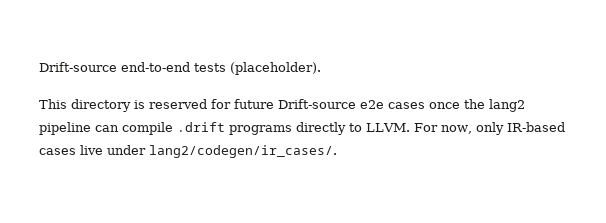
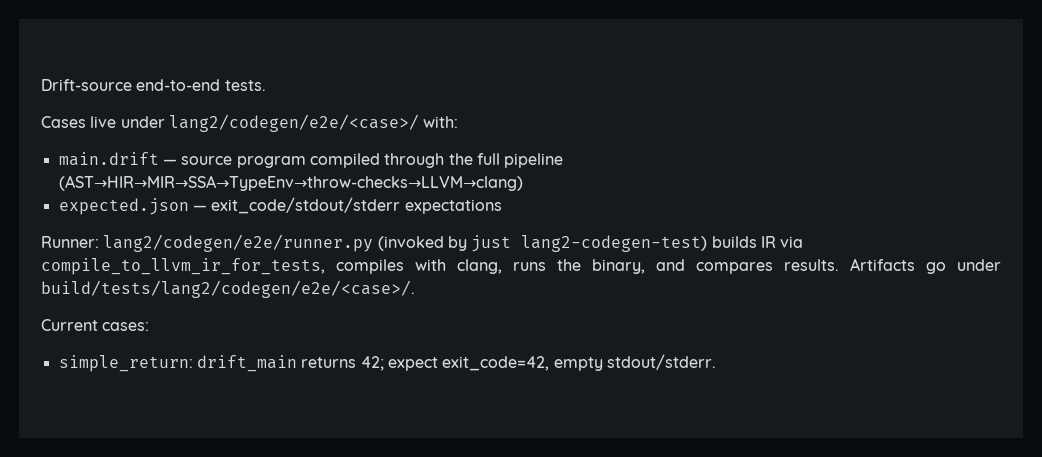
- Drift-source end-to-end tests (placeholder).
- This directory is reserved for future Drift-source e2e cases once the lang2 pipeline can compile .drift programs directly to LLVM. For now, only IR-based cases live under lang2/codegen/ir_cases/.
+ Drift-source end-to-end tests.
+ Cases live under lang2/codegen/e2e/<case>/ with:
+ main.drift — source program compiled through the full pipeline (AST→HIR→MIR→SSA→TypeEnv→throw-checks→LLVM→clang)
+ expected.json — exit_code/stdout/stderr expectations
+ Runner: lang2/codegen/e2e/runner.py (invoked by just lang2-codegen-test) builds IR via compile_to_llvm_ir_for_tests, compiles with clang, runs the binary, and compares results. Artifacts go under build/tests/lang2/codegen/e2e/<case>/.
+ Current cases:
+ simple_return: drift_main returns 42; expect exit_code=42, empty stdout/stderr.

